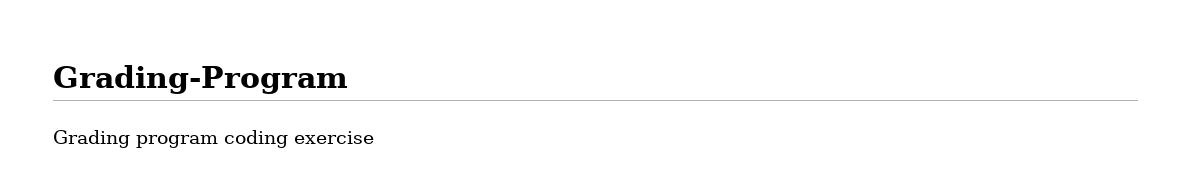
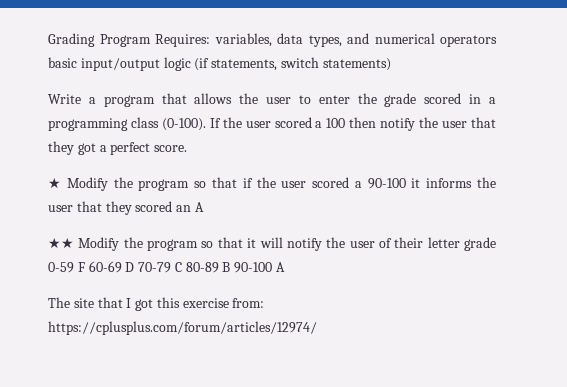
- Grading-Program
- Grading program coding exercise
+ Grading Program Requires: variables, data types, and numerical operators basic input/output logic (if statements, switch statements)
+ Write a program that allows the user to enter the grade scored in a programming class (0-100). If the user scored a 100 then notify the user that they got a perfect score.
+ ★ Modify the program so that if the user scored a 90-100 it informs the user that they scored an A
+ ★★ Modify the program so that it will notify the user of their letter grade 0-59 F 60-69 D 70-79 C 80-89 B 90-100 A
+ The site that I got this exercise from: https://cplusplus.com/forum/articles/12974/

